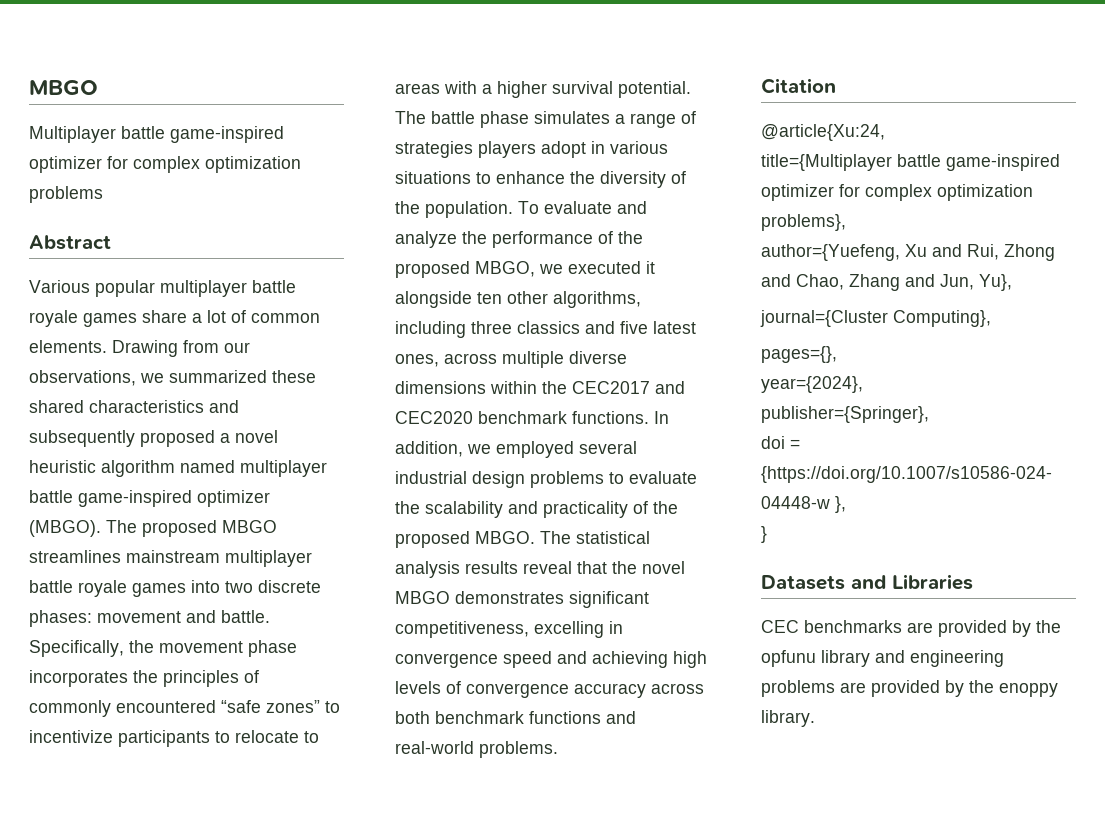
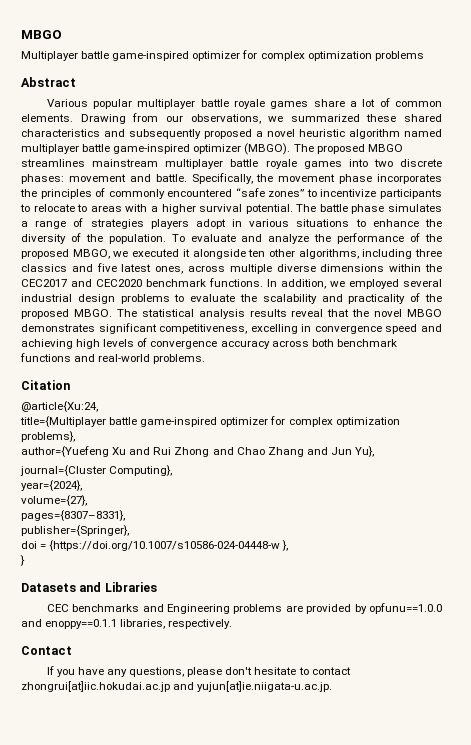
- author={Yuefeng, Xu and Rui, Zhong and Chao, Zhang and Jun, Yu},
+ author={Yuefeng Xu and Rui Zhong and Chao Zhang and Jun Yu},
- pages={},
  year={2024},
+ volume={27},
+ pages={8307–8331},
- CEC benchmarks are provided by the opfunu library and engineering problems are provided by the enoppy library.
+ CEC benchmarks and Engineering problems are provided by opfunu==1.0.0 and enoppy==0.1.1 libraries, respectively.
+ Contact
+ If you have any questions, please don't hesitate to contact zhongrui[at]iic.hokudai.ac.jp and yujun[at]ie.niigata-u.ac.jp.

